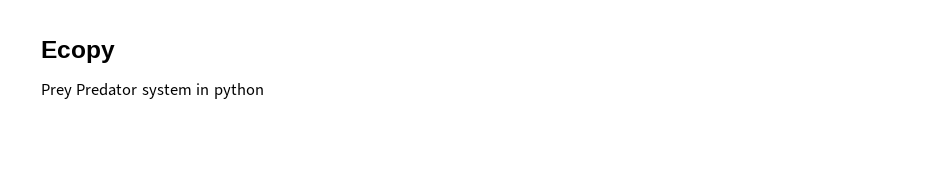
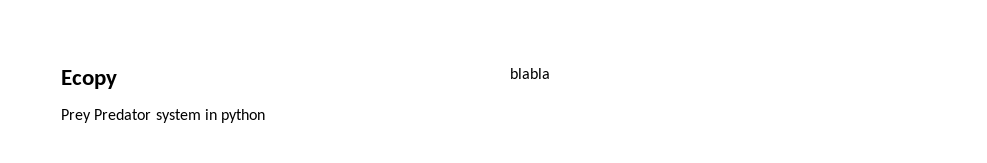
+ blabla

